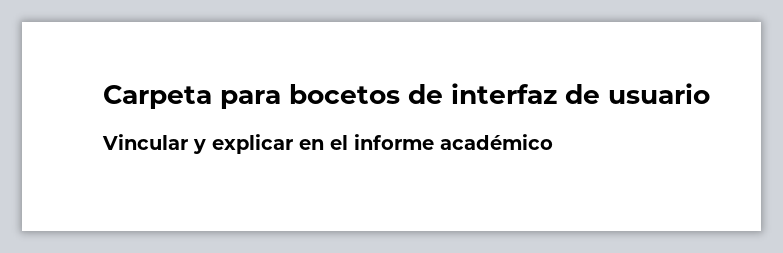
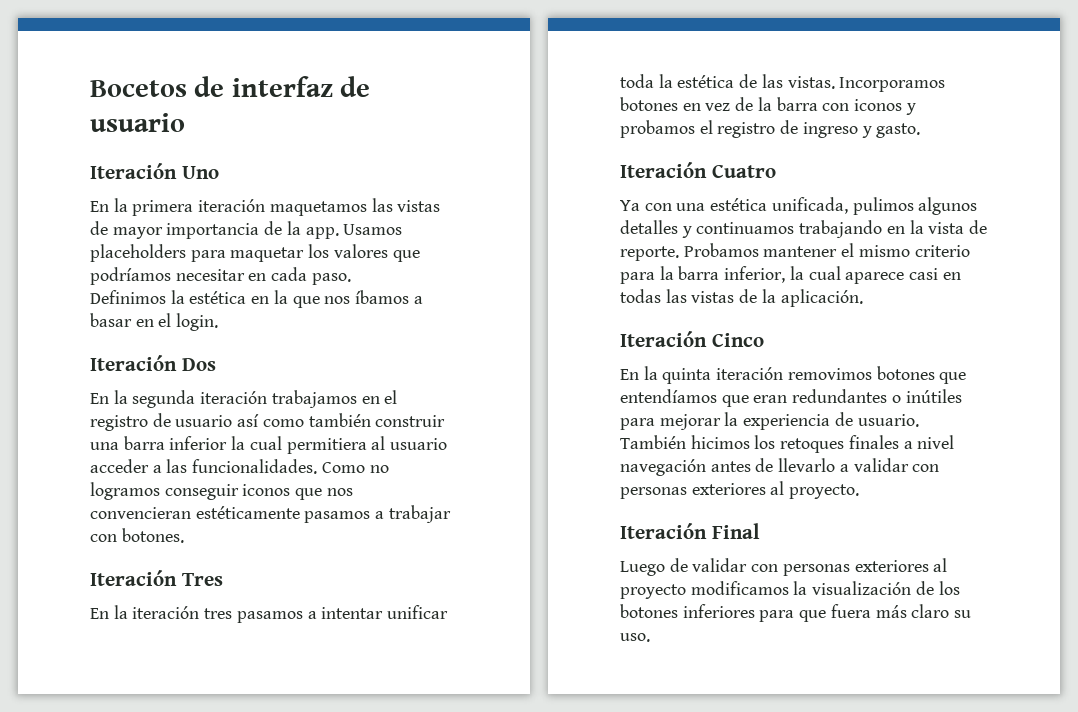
- Carpeta para bocetos de interfaz de usuario
+ Bocetos de interfaz de usuario
- Vincular y explicar en el informe académico
+ Iteración Uno
+ En la primera iteración maquetamos las vistas de mayor importancia de la app. Usamos placeholders para maquetar los valores que podríamos necesitar en cada paso.
+ Definimos la estética en la que nos íbamos a basar en el login.
+ Iteración Dos
+ En la segunda iteración trabajamos en el registro de usuario así como también construir una barra inferior la cual permitiera al usuario acceder a las funcionalidades. Como no logramos conseguir iconos que nos convencieran estéticamente pasamos a trabajar con botones.
+ Iteración Tres
+ En la iteración tres pasamos a intentar unificar toda la estética de las vistas. Incorporamos botones en vez de la barra con iconos y probamos el registro de ingreso y gasto.
+ Iteración Cuatro
+ Ya con una estética unificada, pulimos algunos detalles y continuamos trabajando en la vista de reporte. Probamos mantener el mismo criterio para la barra inferior, la cual aparece casi en todas las vistas de la aplicación.
+ Iteración Cinco
+ En la quinta iteración removimos botones que entendíamos que eran redundantes o inútiles para mejorar la experiencia de usuario. También hicimos los retoques finales a nivel navegación antes de llevarlo a validar con personas exteriores al proyecto.
+ Iteración Final
+ Luego de validar con personas exteriores al proyecto modificamos la visualización de los botones inferiores para que fuera más claro su uso.

